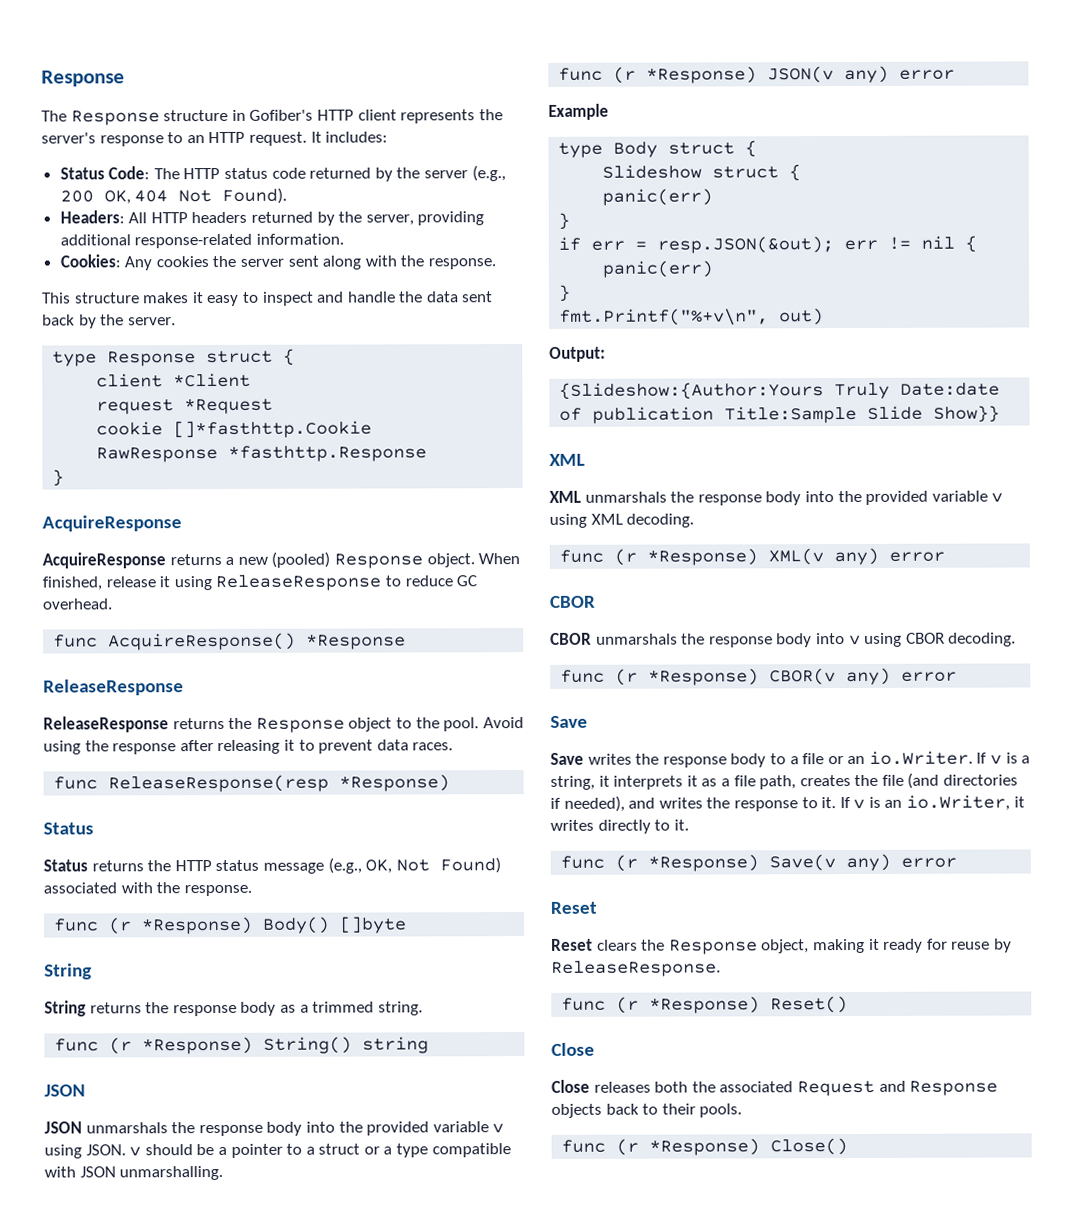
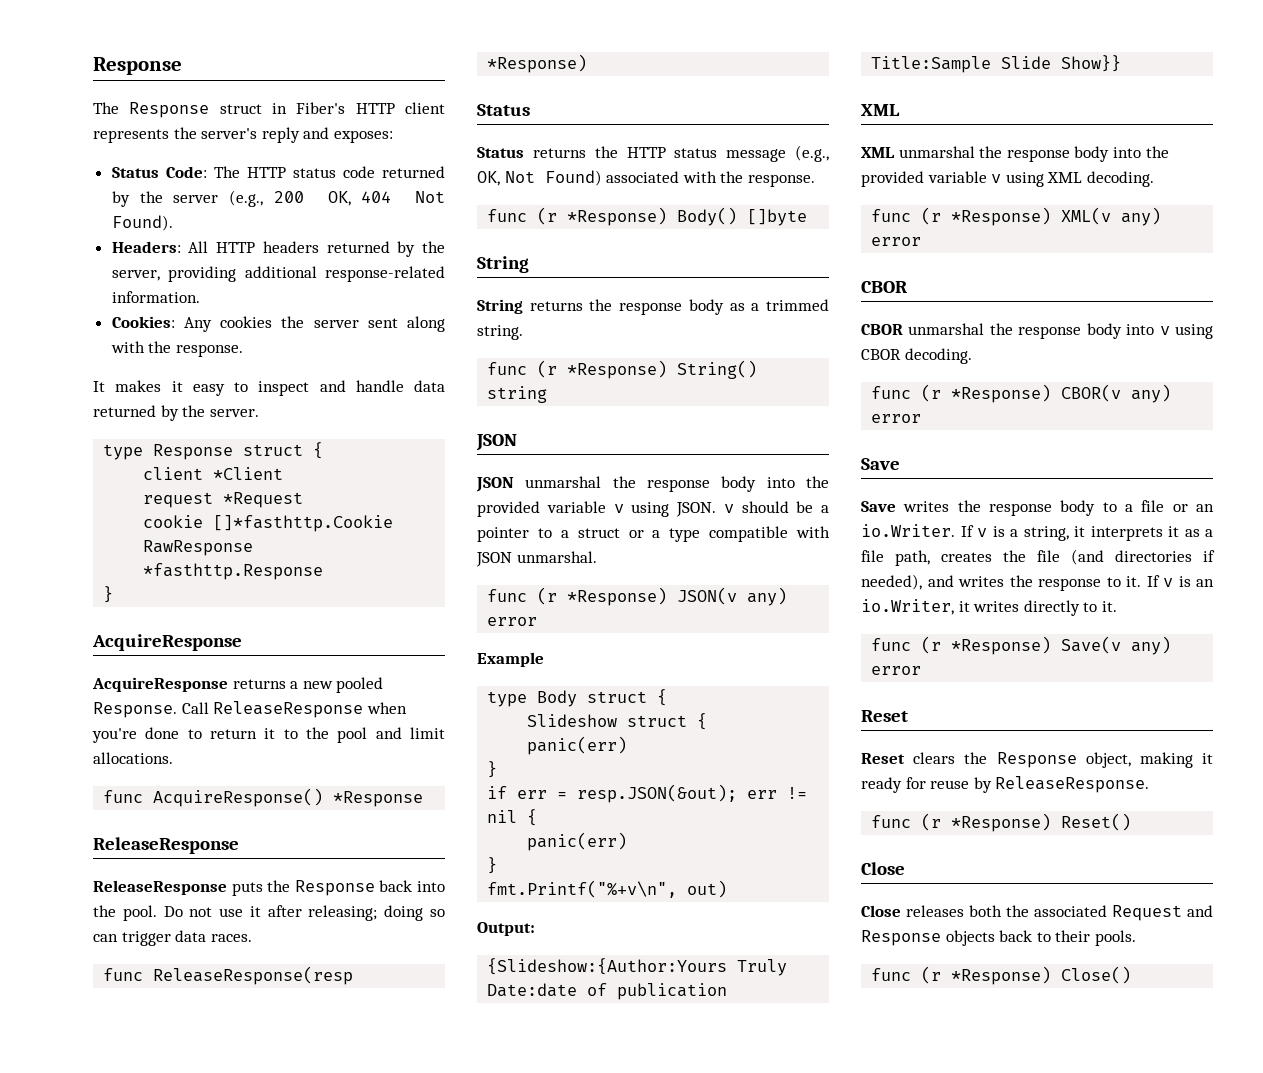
- The Response structure in Gofiber's HTTP client represents the server's response to an HTTP request. It includes:
+ The Response struct in Fiber's HTTP client represents the server's reply and exposes:
- This structure makes it easy to inspect and handle the data sent back by the server.
+ It makes it easy to inspect and handle data returned by the server.
- AcquireResponse returns a new (pooled) Response object. When finished, release it using ReleaseResponse to reduce GC overhead.
+ AcquireResponse returns a new pooled Response. Call ReleaseResponse when you're done to return it to the pool and limit allocations.
- ReleaseResponse returns the Response object to the pool. Avoid using the response after releasing it to prevent data races.
+ ReleaseResponse puts the Response back into the pool. Do not use it after releasing; doing so can trigger data races.
- JSON unmarshals the response body into the provided variable v using JSON. v should be a pointer to a struct or a type compatible with JSON unmarshalling.
+ JSON unmarshal the response body into the provided variable v using JSON. v should be a pointer to a struct or a type compatible with JSON unmarshal.
- XML unmarshals the response body into the provided variable v using XML decoding.
+ XML unmarshal the response body into the provided variable v using XML decoding.
- CBOR unmarshals the response body into v using CBOR decoding.
+ CBOR unmarshal the response body into v using CBOR decoding.

